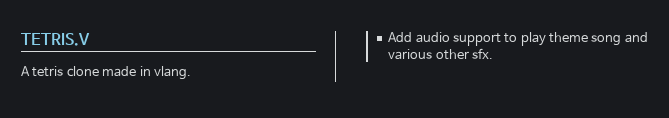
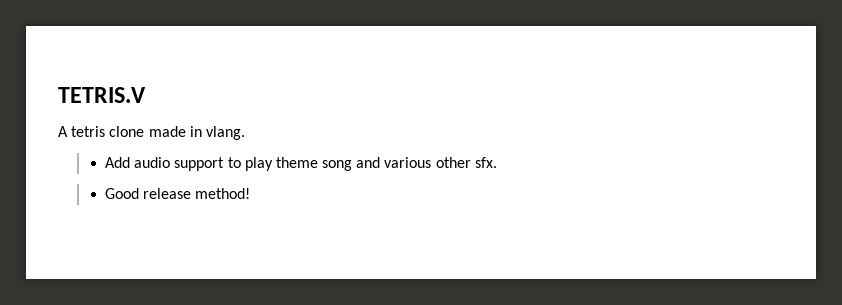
+ Good release method!

